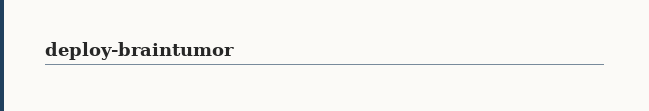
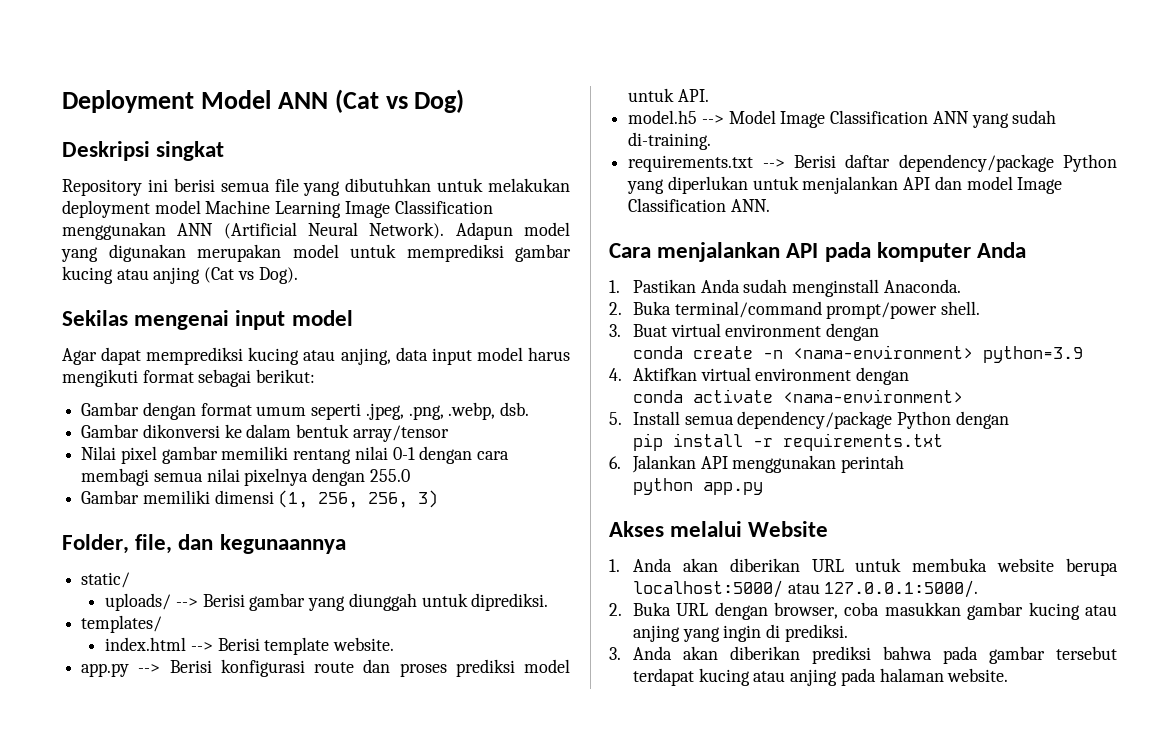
- deploy-braintumor
+ Deployment Model ANN (Cat vs Dog)
+ Deskripsi singkat
+ Repository ini berisi semua file yang dibutuhkan untuk melakukan deployment model Machine Learning Image Classification menggunakan ANN (Artificial Neural Network). Adapun model yang digunakan merupakan model untuk memprediksi gambar kucing atau anjing (Cat vs Dog).
+ Sekilas mengenai input model
+ Agar dapat memprediksi kucing atau anjing, data input model harus mengikuti format sebagai berikut:
+ Gambar dengan format umum seperti .jpeg, .png, .webp, dsb.
+ Gambar dikonversi ke dalam bentuk array/tensor
+ Nilai pixel gambar memiliki rentang nilai 0-1 dengan cara membagi semua nilai pixelnya dengan 255.0
+ Gambar memiliki dimensi (1, 256, 256, 3)
+ Folder, file, dan kegunaannya
+ static/
+ uploads/ --> Berisi gambar yang diunggah untuk diprediksi.
+ templates/
+ index.html --> Berisi template website.
+ app.py --> Berisi konfigurasi route dan proses prediksi model untuk API.
+ model.h5 --> Model Image Classification ANN yang sudah di-training.
+ requirements.txt --> Berisi daftar dependency/package Python yang diperlukan untuk menjalankan API dan model Image Classification ANN.
+ Cara menjalankan API pada komputer Anda
+ 1. Pastikan Anda sudah menginstall Anaconda.
+ 2. Buka terminal/command prompt/power shell.
+ 3. Buat virtual environment dengan
+ conda create -n <nama-environment> python=3.9
+ 4. Aktifkan virtual environment dengan
+ conda activate <nama-environment>
+ 5. Install semua dependency/package Python dengan
+ pip install -r requirements.txt
+ 6. Jalankan API menggunakan perintah
+ python app.py
+ Akses melalui Website
+ 1. Anda akan diberikan URL untuk membuka website berupa localhost:5000/ atau 127.0.0.1:5000/.
+ 2. Buka URL dengan browser, coba masukkan gambar kucing atau anjing yang ingin di prediksi.
+ 3. Anda akan diberikan prediksi bahwa pada gambar tersebut terdapat kucing atau anjing pada halaman website.

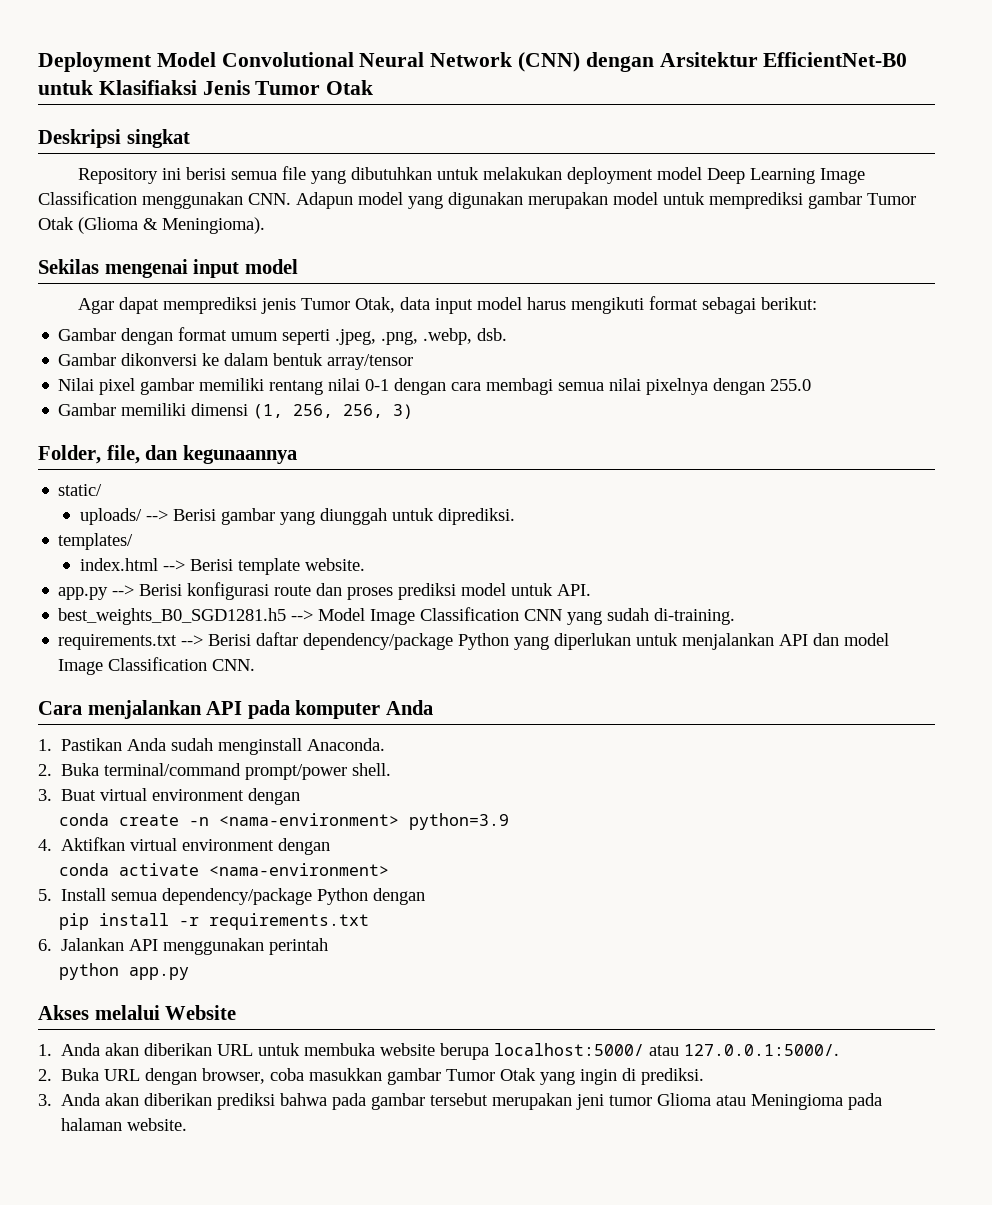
- Deployment Model ANN (Cat vs Dog)
+ Deployment Model Convolutional Neural Network (CNN) dengan Arsitektur EfficientNet-B0 untuk Klasifiaksi Jenis Tumor Otak
- Repository ini berisi semua file yang dibutuhkan untuk melakukan deployment model Machine Learning Image Classification menggunakan ANN (Artificial Neural Network). Adapun model yang digunakan merupakan model untuk memprediksi gambar kucing atau anjing (Cat vs Dog).
+ Repository ini berisi semua file yang dibutuhkan untuk melakukan deployment model Deep Learning Image Classification menggunakan CNN. Adapun model yang digunakan merupakan model untuk memprediksi gambar Tumor Otak (Glioma & Meningioma).
- Agar dapat memprediksi kucing atau anjing, data input model harus mengikuti format sebagai berikut:
+ Agar dapat memprediksi jenis Tumor Otak, data input model harus mengikuti format sebagai berikut:
- model.h5 --> Model Image Classification ANN yang sudah di-training.
+ best_weights_B0_SGD1281.h5 --> Model Image Classification CNN yang sudah di-training.
- requirements.txt --> Berisi daftar dependency/package Python yang diperlukan untuk menjalankan API dan model Image Classification ANN.
+ requirements.txt --> Berisi daftar dependency/package Python yang diperlukan untuk menjalankan API dan model Image Classification CNN.
- 2. Buka URL dengan browser, coba masukkan gambar kucing atau anjing yang ingin di prediksi.
+ 2. Buka URL dengan browser, coba masukkan gambar Tumor Otak yang ingin di prediksi.
- 3. Anda akan diberikan prediksi bahwa pada gambar tersebut terdapat kucing atau anjing pada halaman website.
+ 3. Anda akan diberikan prediksi bahwa pada gambar tersebut merupakan jeni tumor Glioma atau Meningioma pada halaman website.

